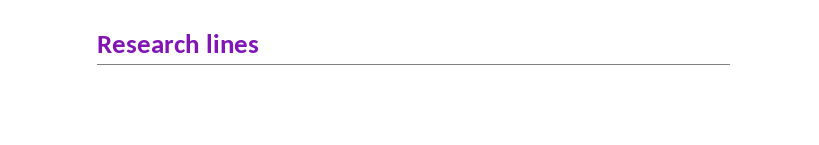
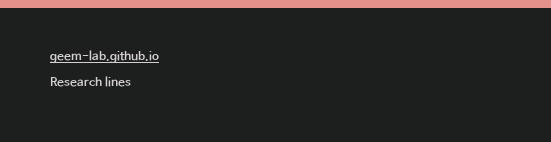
+ geem-lab.github.io

